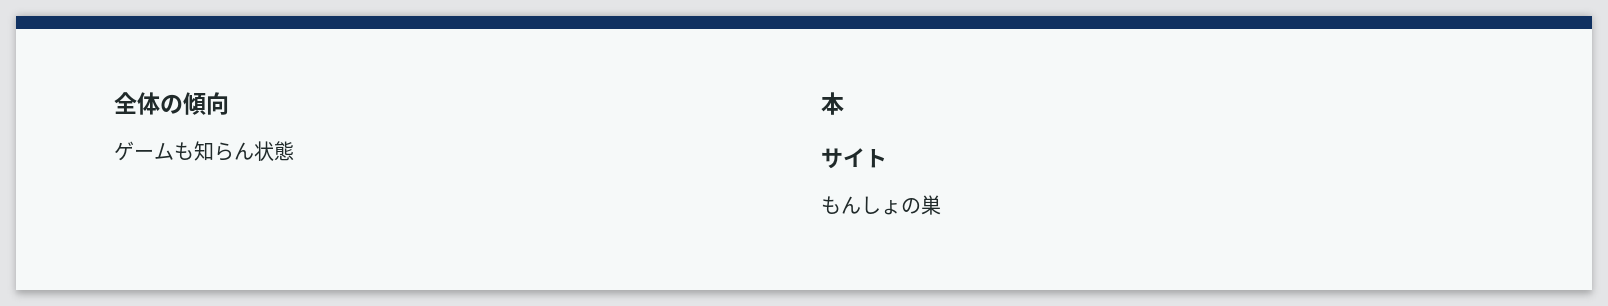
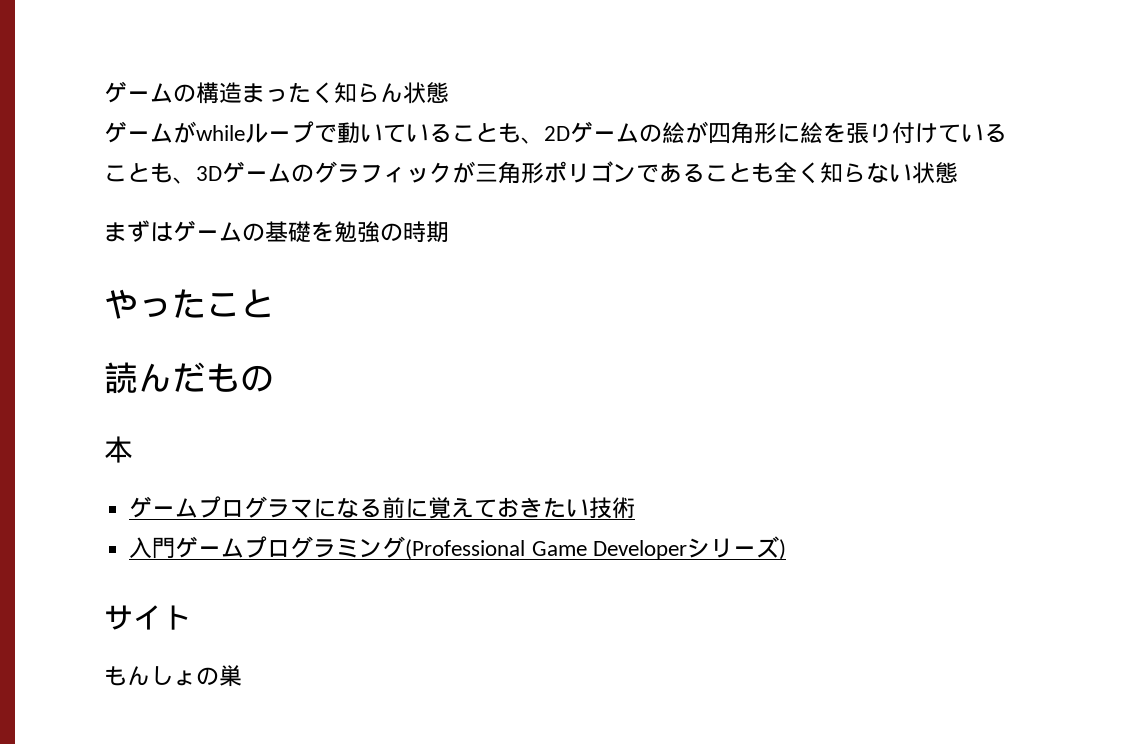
- 全体の傾向
- ゲームも知らん状態
+ ゲームの構造まったく知らん状態
+ ゲームがwhileループで動いていることも、2Dゲームの絵が四角形に絵を張り付けていることも、3Dゲームのグラフィックが三角形ポリゴンであることも全く知らない状態
+ まずはゲームの基礎を勉強の時期
+ やったこと
+ 読んだもの
  本
+ ゲームプログラマになる前に覚えておきたい技術
+ 入門ゲームプログラミング(Professional Game Developerシリーズ)

